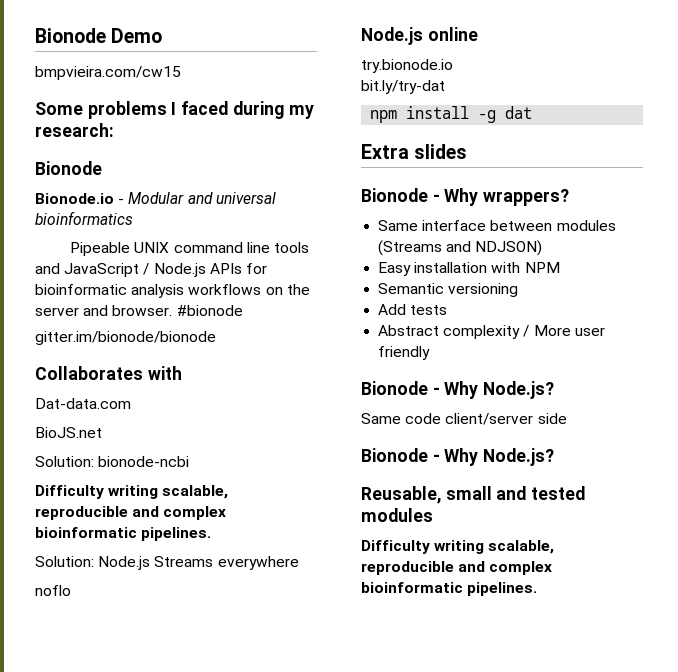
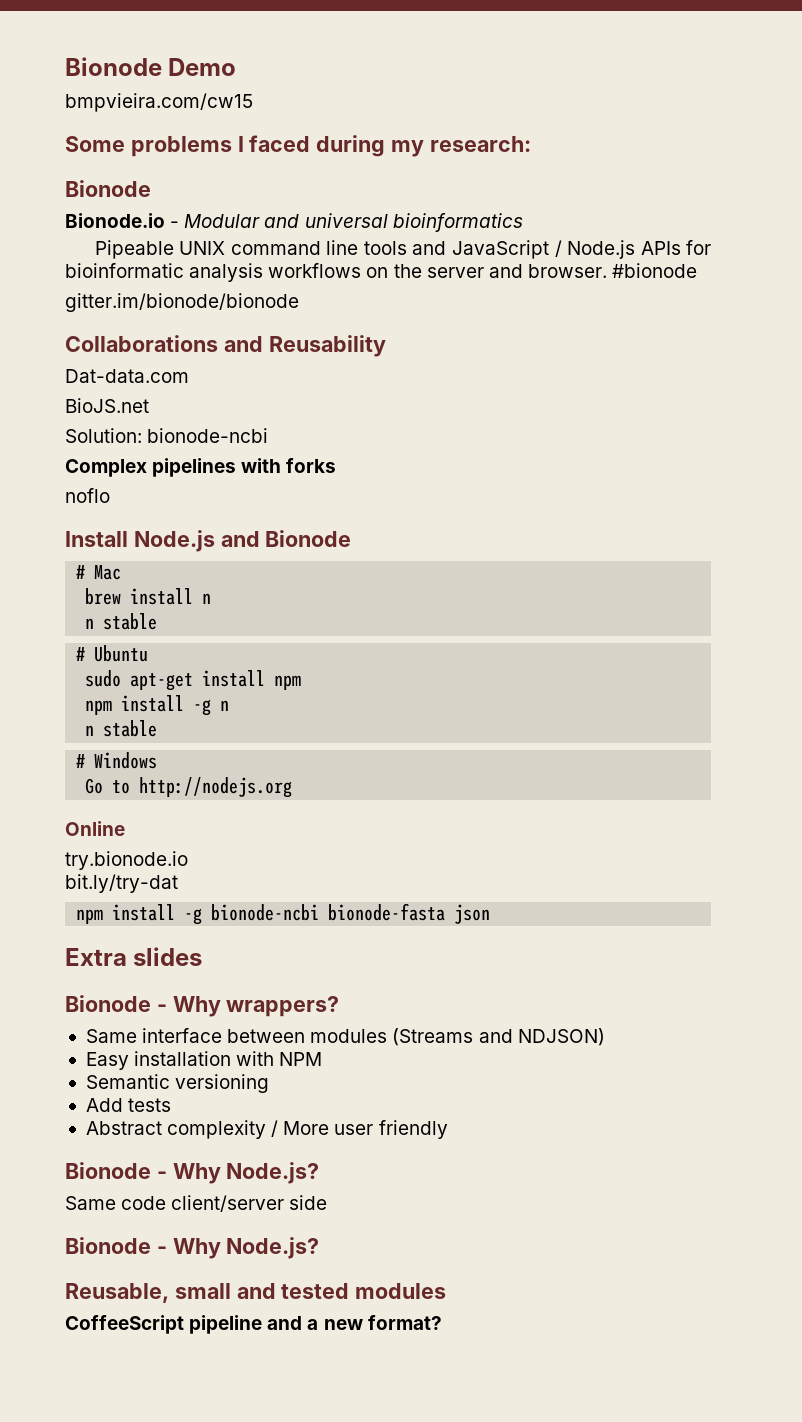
- Collaborates with
+ Collaborations and Reusability
  Solution: bionode-ncbi
- Difficulty writing scalable, reproducible and complex bioinformatic pipelines.
- Solution: Node.js Streams everywhere
+ Complex pipelines with forks
  noflo
- Node.js online
+ Install Node.js and Bionode
+ # Mac
+ brew install n
+ n stable
+ # Ubuntu
+ sudo apt-get install npm
+ npm install -g n
+ n stable
+ # Windows
+ Go to http://nodejs.org
+ Online
- npm install -g dat
+ npm install -g bionode-ncbi bionode-fasta json
  Reusable, small and tested modules
- Difficulty writing scalable, reproducible and complex bioinformatic pipelines.
+ CoffeeScript pipeline and a new format?

